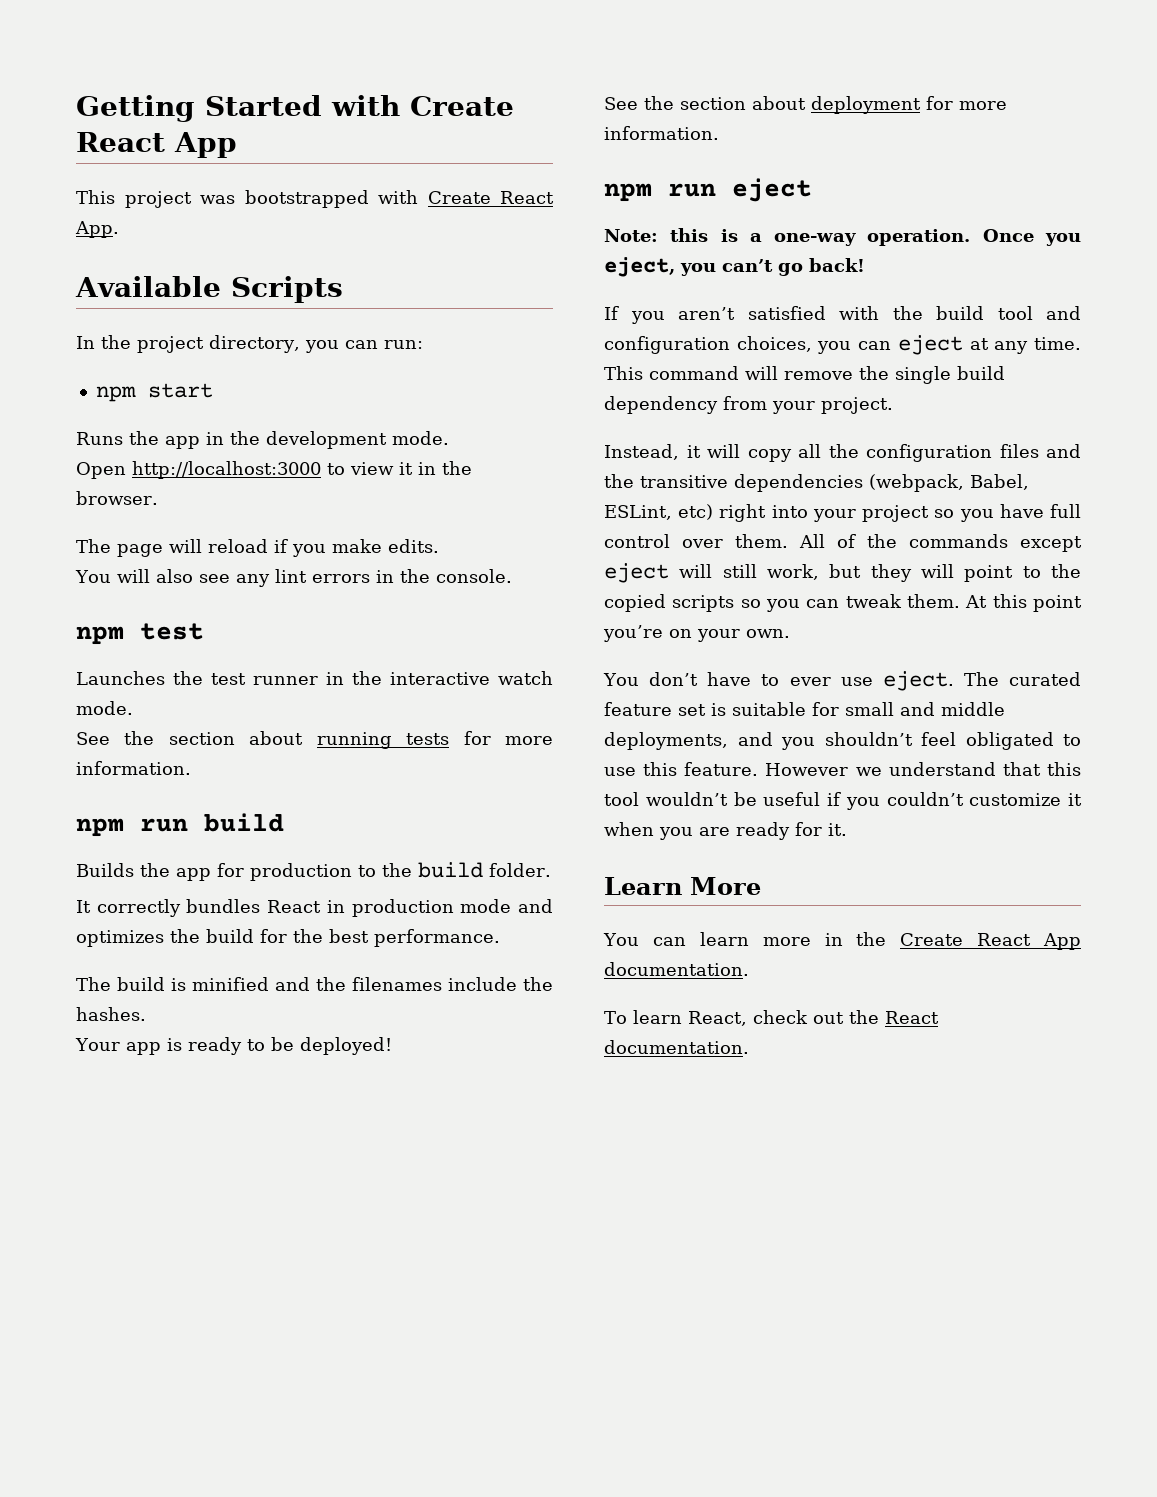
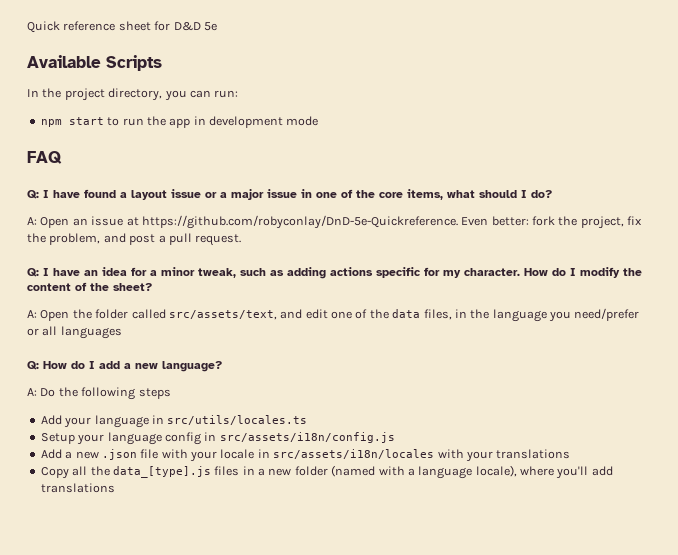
- Getting Started with Create React App
- This project was bootstrapped with Create React App.
+ Quick reference sheet for D&D 5e
- npm start
- Runs the app in the development mode.
- Open http://localhost:3000 to view it in the browser.
- The page will reload if you make edits.
- You will also see any lint errors in the console.
- npm test
- Launches the test runner in the interactive watch mode.
- See the section about running tests for more information.
- npm run build
- Builds the app for production to the build folder.
- It correctly bundles React in production mode and optimizes the build for the best performance.
- The build is minified and the filenames include the hashes.
- Your app is ready to be deployed!
- See the section about deployment for more information.
- npm run eject
- Note: this is a one-way operation. Once you eject, you can’t go back!
- If you aren’t satisfied with the build tool and configuration choices, you can eject at any time. This command will remove the single build dependency from your project.
- Instead, it will copy all the configuration files and the transitive dependencies (webpack, Babel, ESLint, etc) right into your project so you have full control over them. All of the commands except eject will still work, but they will point to the copied scripts so you can tweak them. At this point you’re on your own.
- You don’t have to ever use eject. The curated feature set is suitable for small and middle deployments, and you shouldn’t feel obligated to use this feature. However we understand that this tool wouldn’t be useful if you couldn’t customize it when you are ready for it.
- Learn More
- You can learn more in the Create React App documentation.
- To learn React, check out the React documentation.
+ npm start to run the app in development mode
+ FAQ
+ Q: I have found a layout issue or a major issue in one of the core items, what should I do?
+ A: Open an issue at https://github.com/robyconlay/DnD-5e-Quickreference. Even better: fork the project, fix the problem, and post a pull request.
+ Q: I have an idea for a minor tweak, such as adding actions specific for my character. How do I modify the content of the sheet?
+ A: Open the folder called src/assets/text, and edit one of the data files, in the language you need/prefer or all languages
+ Q: How do I add a new language?
+ A: Do the following steps
+ Add your language in src/utils/locales.ts
+ Setup your language config in src/assets/i18n/config.js
+ Add a new .json file with your locale in src/assets/i18n/locales with your translations
+ Copy all the data_[type].js files in a new folder (named with a language locale), where you'll add translations

